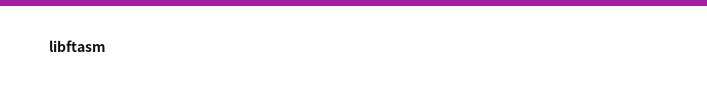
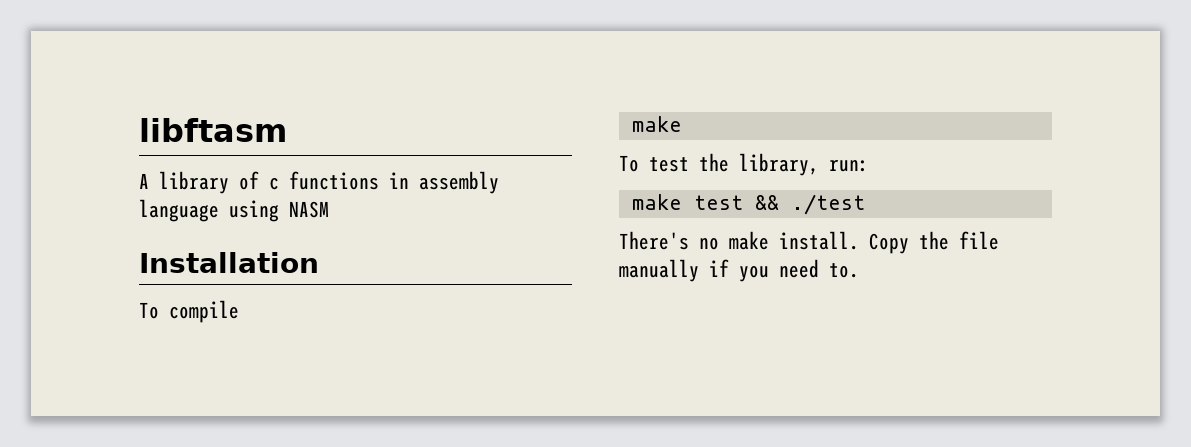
+ A library of c functions in assembly language using NASM
+ Installation
+ To compile
+ make
+ To test the library, run:
+ make test && ./test
+ There's no make install. Copy the file manually if you need to.

